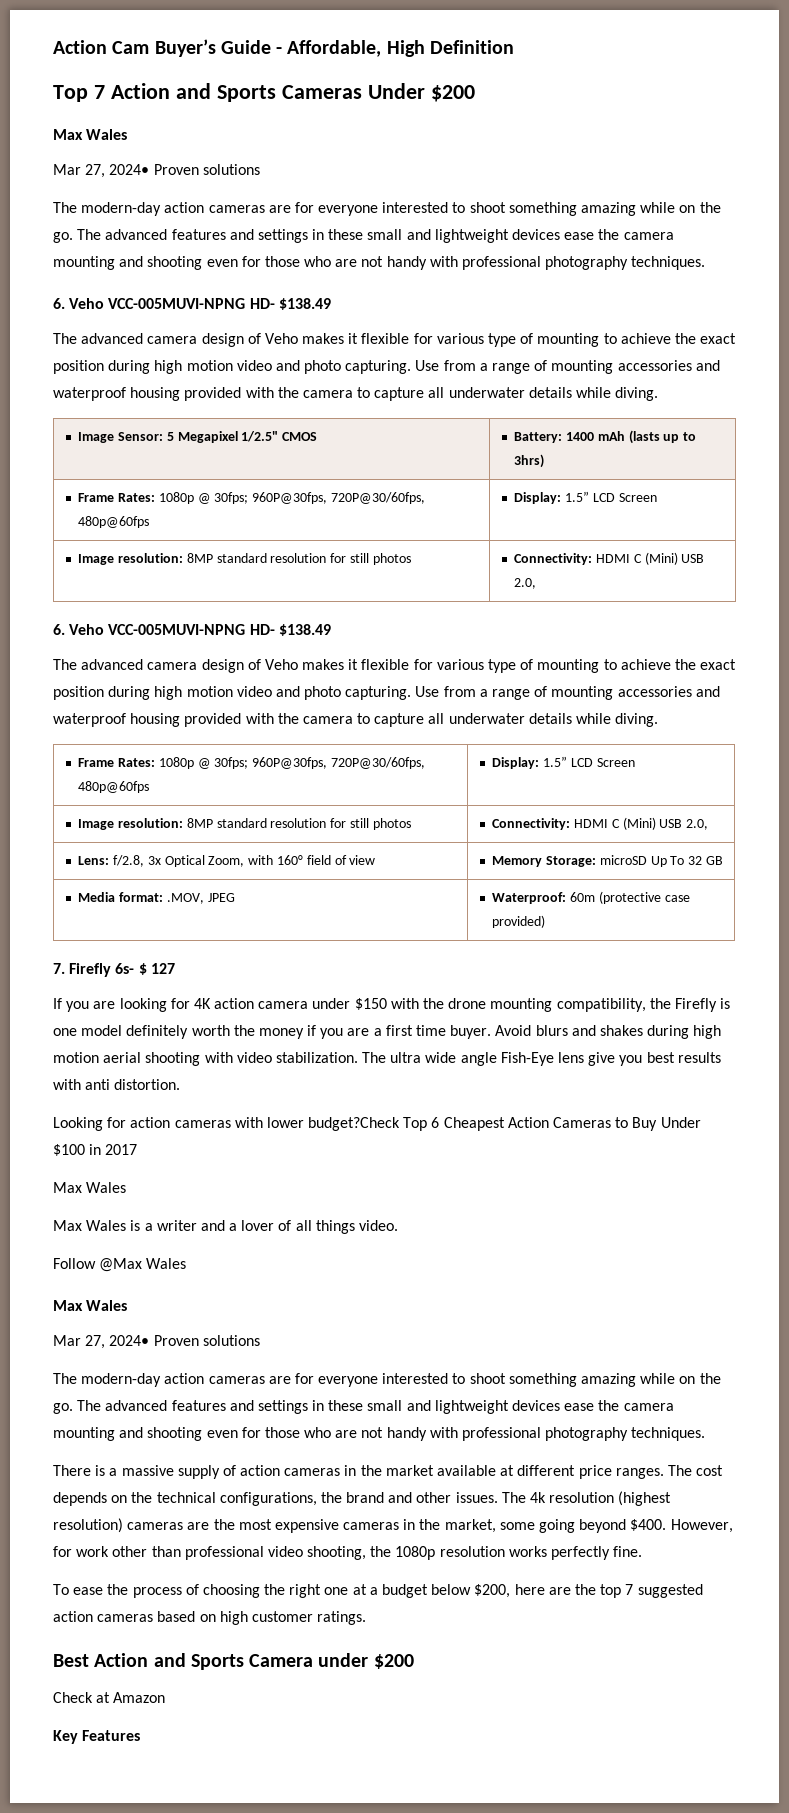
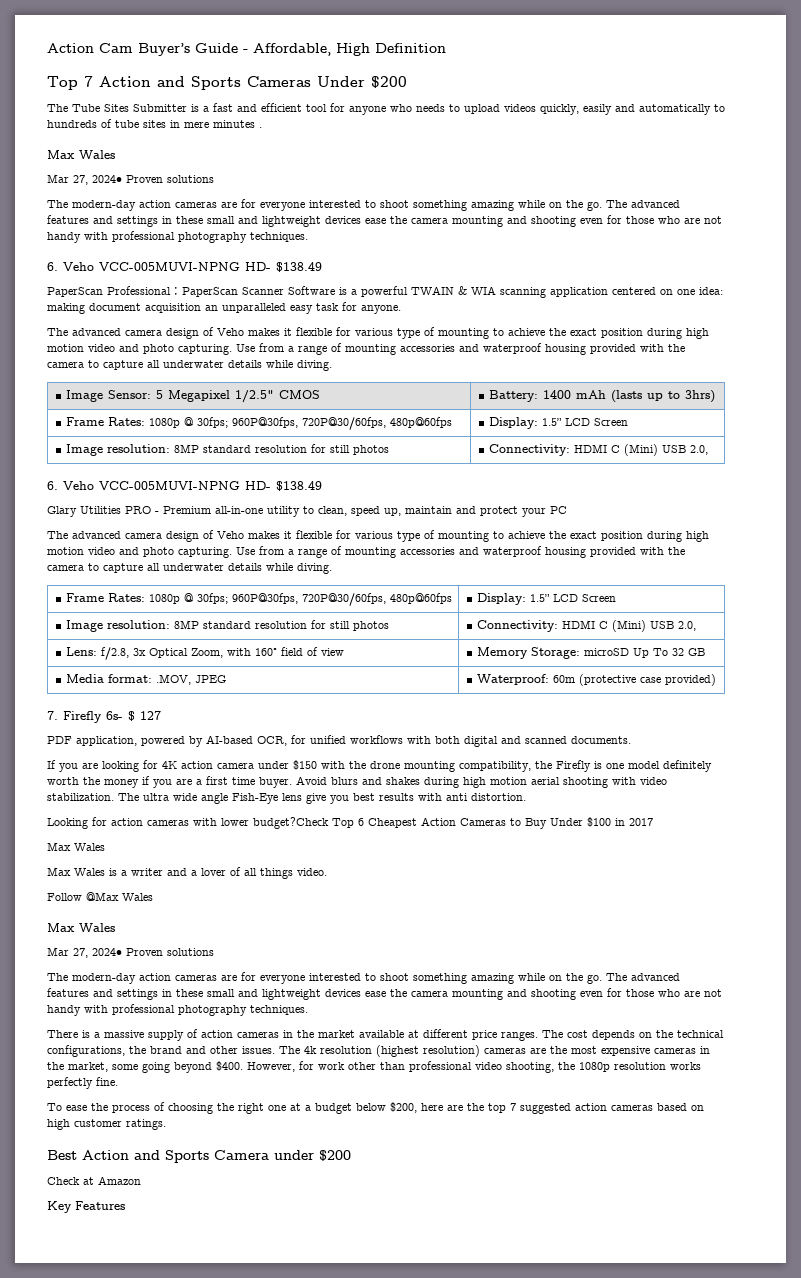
+ The Tube Sites Submitter is a fast and efficient tool for anyone who needs to upload videos quickly, easily and automatically to hundreds of tube sites in mere minutes .
+ PaperScan Professional：PaperScan Scanner Software is a powerful TWAIN & WIA scanning application centered on one idea: making document acquisition an unparalleled easy task for anyone.
+ Glary Utilities PRO - Premium all-in-one utility to clean, speed up, maintain and protect your PC
+ PDF application, powered by AI-based OCR, for unified workflows with both digital and scanned documents.

